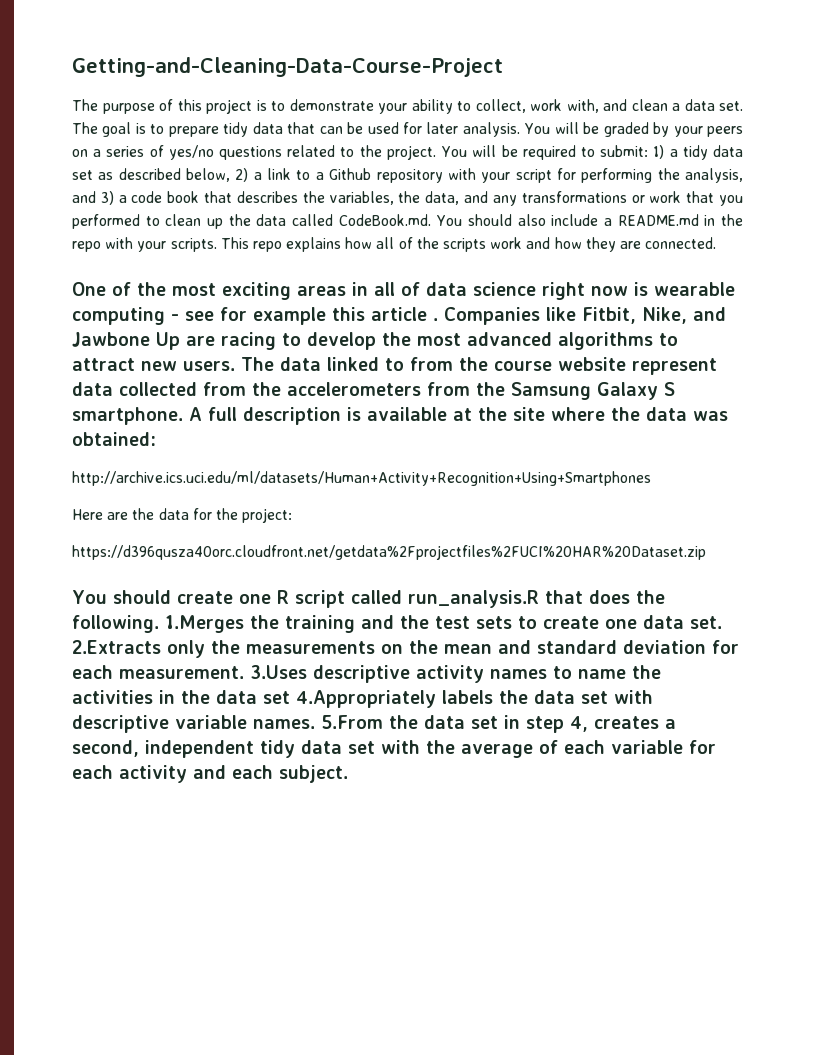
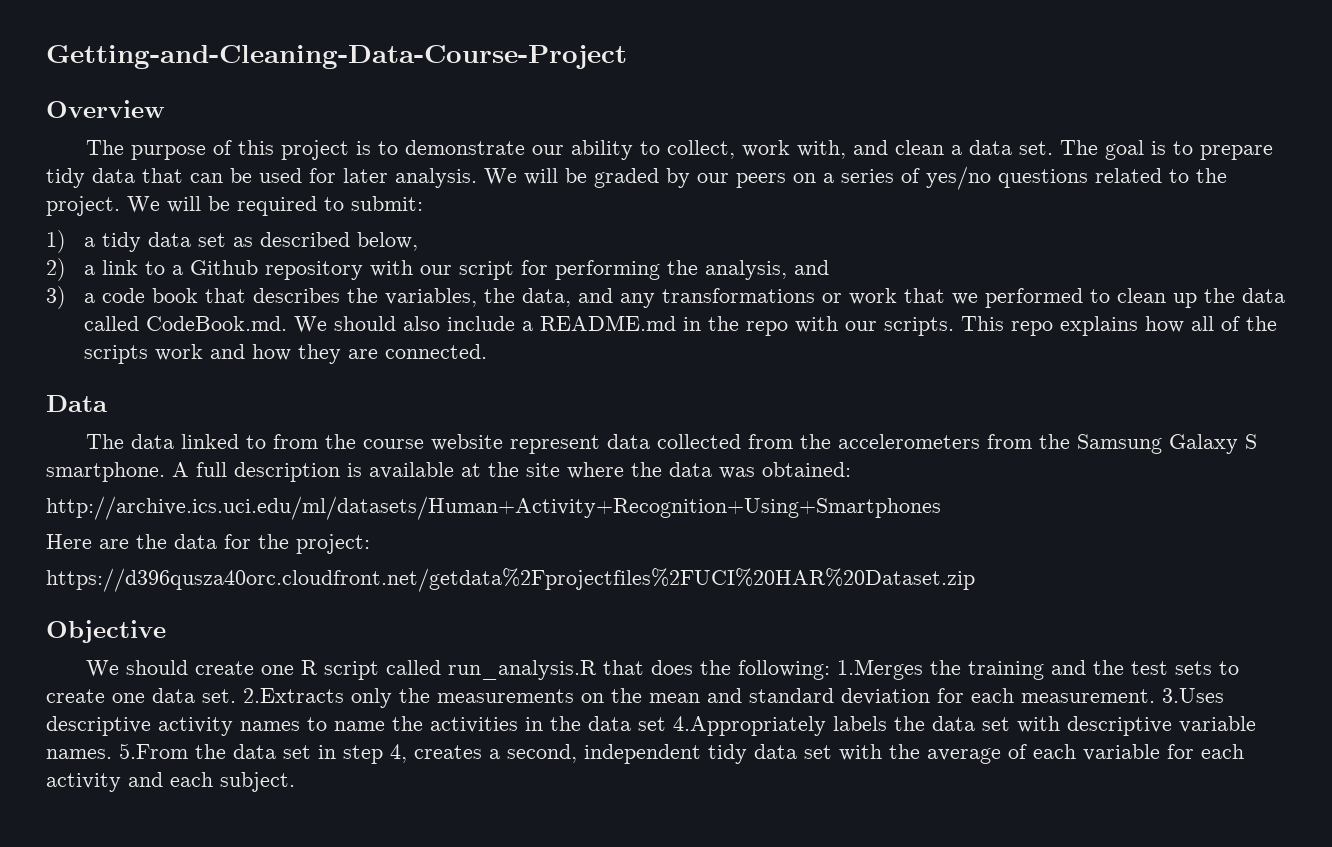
+ Overview
- The purpose of this project is to demonstrate your ability to collect, work with, and clean a data set.
+ The purpose of this project is to demonstrate our ability to collect, work with, and clean a data set.
- You will be graded by your peers on a series of yes/no questions related to the project.
+ We will be graded by our peers on a series of yes/no questions related to the project.
- You will be required to submit: 1) a tidy data set as described below, 2) a link to a Github repository with your script for performing the analysis, and 3) a code book that describes the variables, the data, and any transformations or work that you performed to clean up the data called CodeBook.md. You should also include a README.md in the repo with your scripts.
+ We will be required to submit:
+ 1) a tidy data set as described below,
+ 2) a link to a Github repository with our script for performing the analysis, and
+ 3) a code book that describes the variables, the data, and any transformations or work that we performed to clean up the data called CodeBook.md. We should also include a README.md in the repo with our scripts.
- One of the most exciting areas in all of data science right now is wearable computing - see for example this article . Companies like Fitbit, Nike, and Jawbone Up are racing to develop the most advanced algorithms to attract new users. The data linked to from the course website represent data collected from the accelerometers from the Samsung Galaxy S smartphone.
+ Data
+ The data linked to from the course website represent data collected from the accelerometers from the Samsung Galaxy S smartphone.
- You should create one R script called run_analysis.R that does the following. 1.Merges the training and the test sets to create one data set.
+ Objective
+ We should create one R script called run_analysis.R that does the following: 1.Merges the training and the test sets to create one data set.

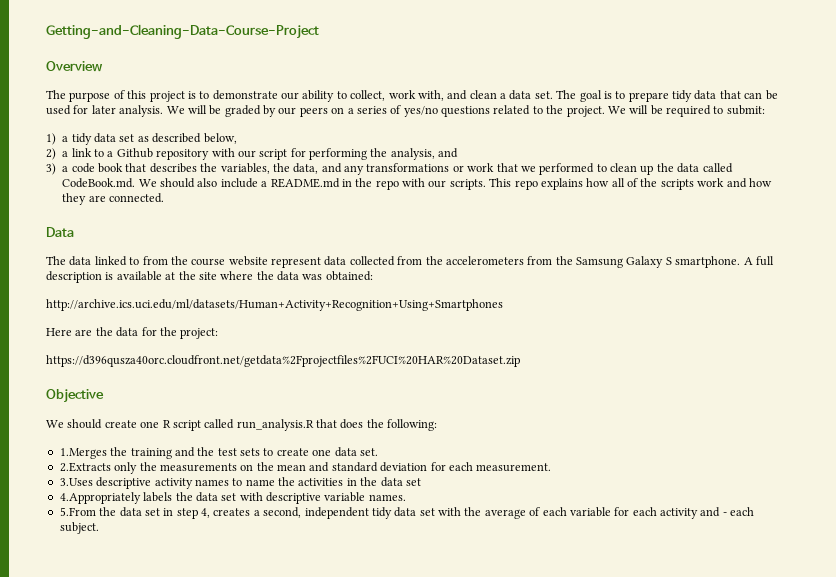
- We should create one R script called run_analysis.R that does the following: 1.Merges the training and the test sets to create one data set. 2.Extracts only the measurements on the mean and standard deviation for each measurement. 3.Uses descriptive activity names to name the activities in the data set 4.Appropriately labels the data set with descriptive variable names. 5.From the data set in step 4, creates a second, independent tidy data set with the average of each variable for each activity and each subject.
+ We should create one R script called run_analysis.R that does the following:
+ 1.Merges the training and the test sets to create one data set.
+ 2.Extracts only the measurements on the mean and standard deviation for each measurement.
+ 3.Uses descriptive activity names to name the activities in the data set
+ 4.Appropriately labels the data set with descriptive variable names.
+ 5.From the data set in step 4, creates a second, independent tidy data set with the average of each variable for each activity and - each subject.

